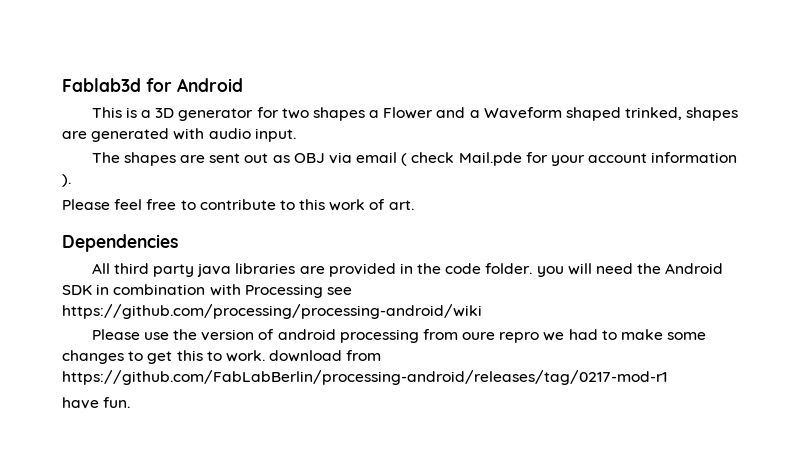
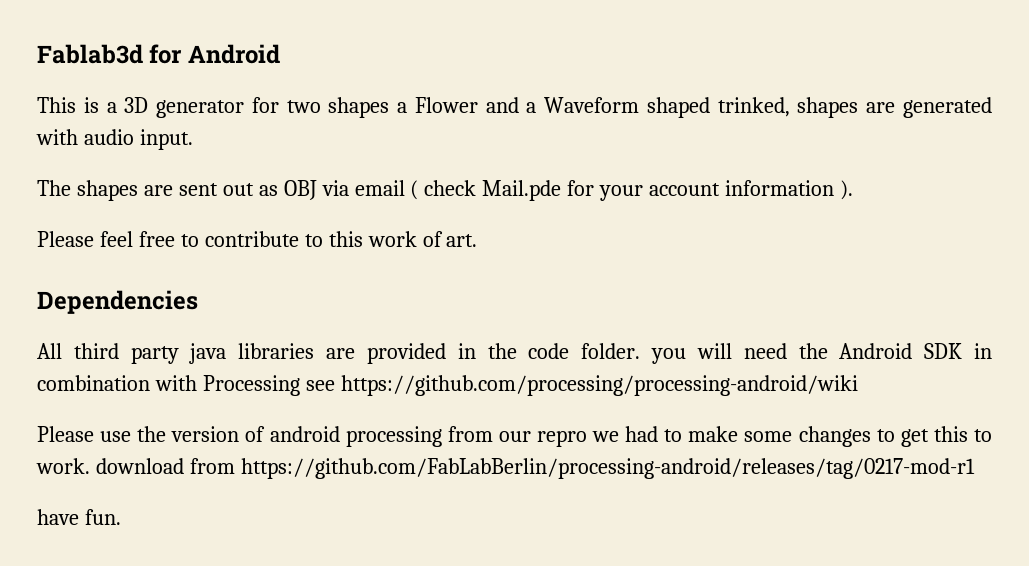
- Please use the version of android processing from oure repro we had to make some changes to get this to work. download from https://github.com/FabLabBerlin/processing-android/releases/tag/0217-mod-r1
+ Please use the version of android processing from our repro we had to make some changes to get this to work. download from https://github.com/FabLabBerlin/processing-android/releases/tag/0217-mod-r1

